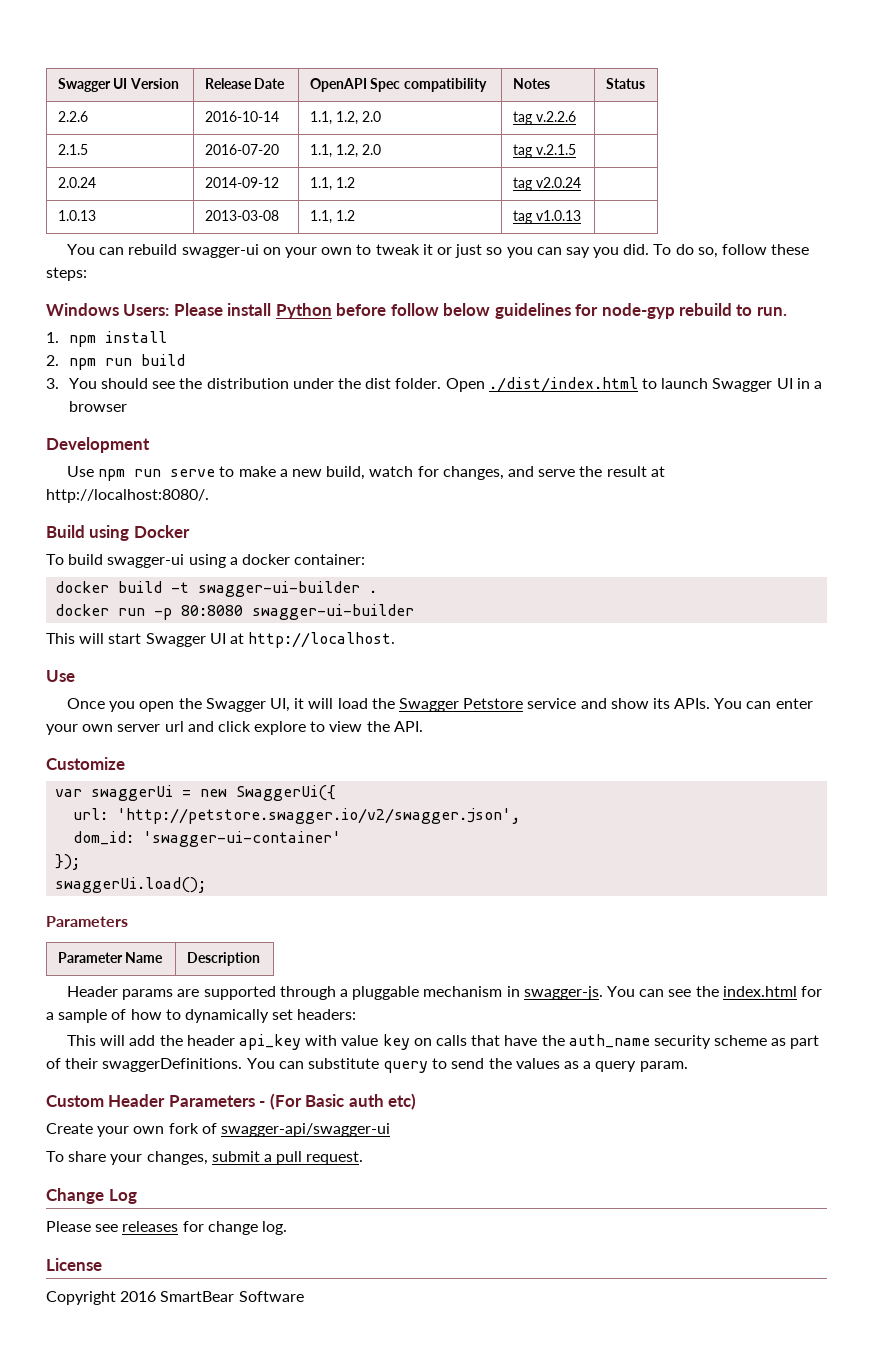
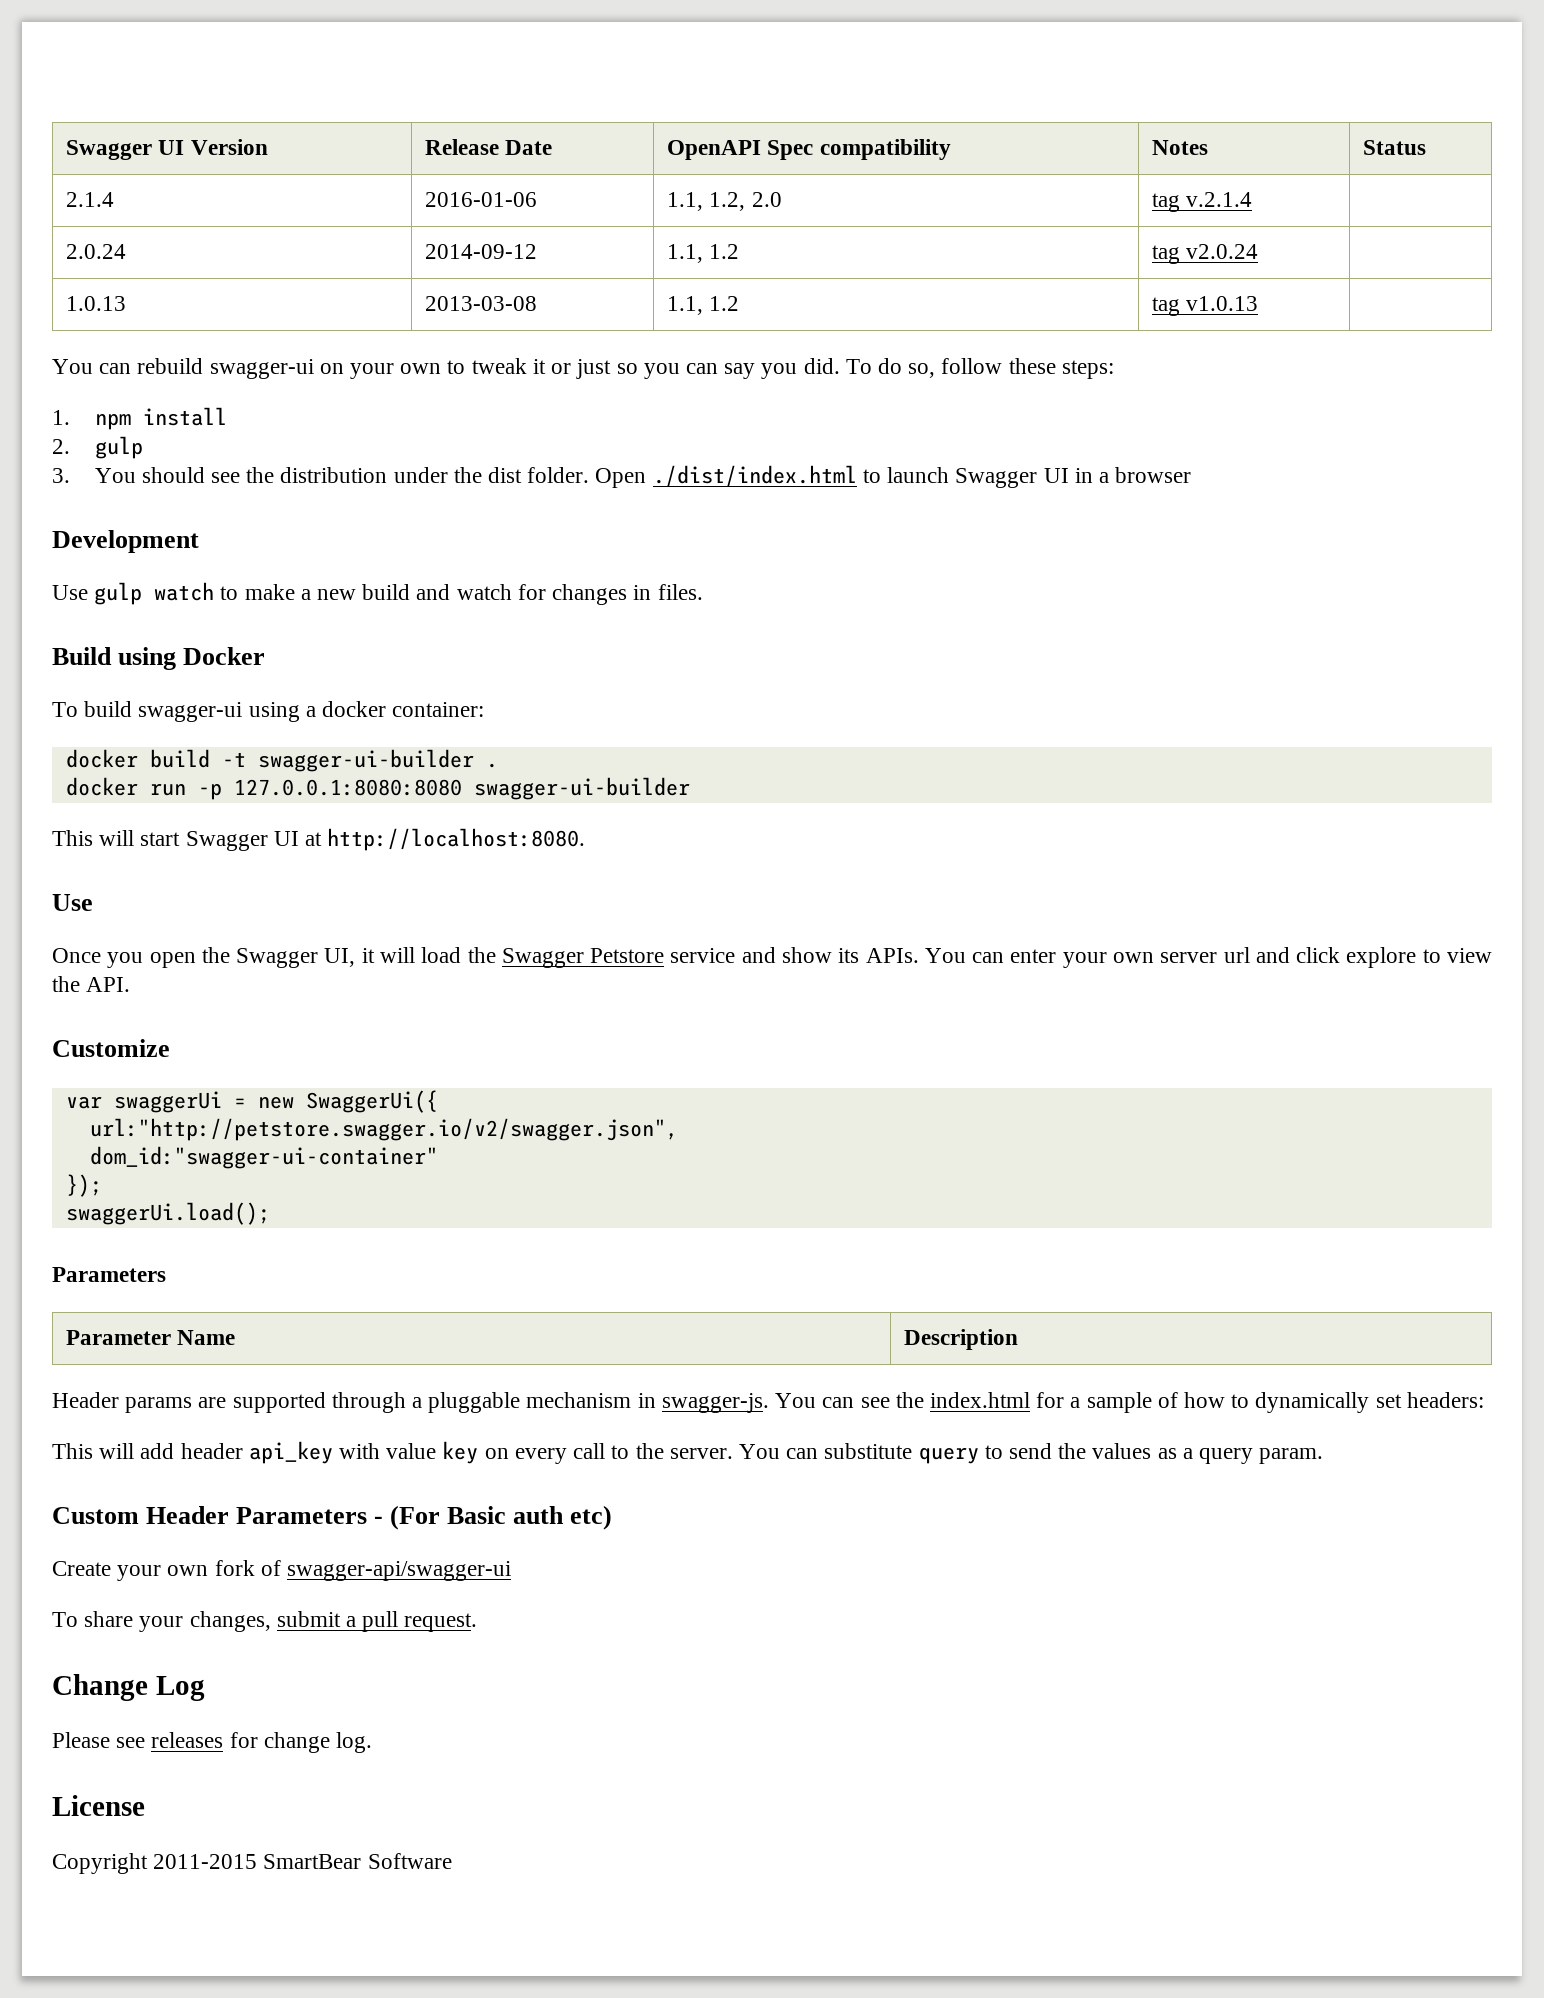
- 2.2.6 | 2016-10-14 | 1.1, 1.2, 2.0 | tag v.2.2.6 |
- 2.1.5 | 2016-07-20 | 1.1, 1.2, 2.0 | tag v.2.1.5 |
+ 2.1.4 | 2016-01-06 | 1.1, 1.2, 2.0 | tag v.2.1.4 |
- Windows Users: Please install Python before follow below guidelines for node-gyp rebuild to run.
- 2. npm run build
+ 2. gulp
- Use npm run serve to make a new build, watch for changes, and serve the result at http://localhost:8080/.
+ Use gulp watch to make a new build and watch for changes in files.
- docker run -p 80:8080 swagger-ui-builder
+ docker run -p 127.0.0.1:8080:8080 swagger-ui-builder
- This will start Swagger UI at http://localhost.
+ This will start Swagger UI at http://localhost:8080.
- url: 'http://petstore.swagger.io/v2/swagger.json',
- dom_id: 'swagger-ui-container'
+ url:"http://petstore.swagger.io/v2/swagger.json",
+ dom_id:"swagger-ui-container"
- This will add the header api_key with value key on calls that have the auth_name security scheme as part of their swaggerDefinitions.
+ This will add header api_key with value key on every call to the server.
- Copyright 2016 SmartBear Software
+ Copyright 2011-2015 SmartBear Software

